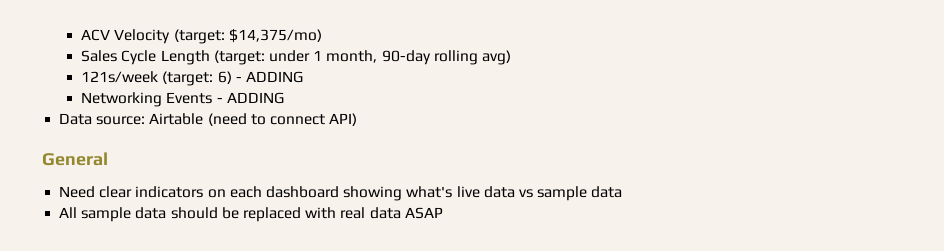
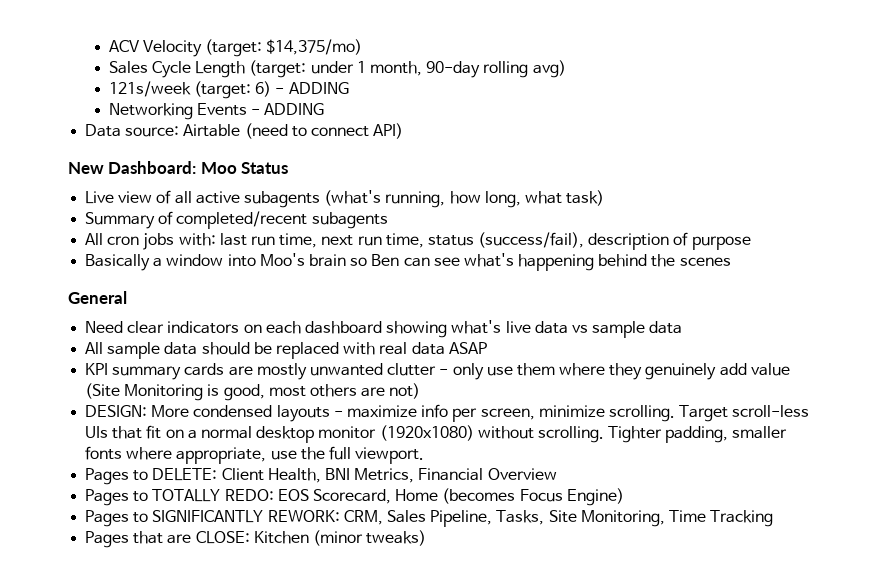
+ New Dashboard: Moo Status
+ Live view of all active subagents (what's running, how long, what task)
+ Summary of completed/recent subagents
+ All cron jobs with: last run time, next run time, status (success/fail), description of purpose
+ Basically a window into Moo's brain so Ben can see what's happening behind the scenes
+ KPI summary cards are mostly unwanted clutter - only use them where they genuinely add value (Site Monitoring is good, most others are not)
+ DESIGN: More condensed layouts - maximize info per screen, minimize scrolling. Target scroll-less UIs that fit on a normal desktop monitor (1920x1080) without scrolling. Tighter padding, smaller fonts where appropriate, use the full viewport.
+ Pages to DELETE: Client Health, BNI Metrics, Financial Overview
+ Pages to TOTALLY REDO: EOS Scorecard, Home (becomes Focus Engine)
+ Pages to SIGNIFICANTLY REWORK: CRM, Sales Pipeline, Tasks, Site Monitoring, Time Tracking
+ Pages that are CLOSE: Kitchen (minor tweaks)

